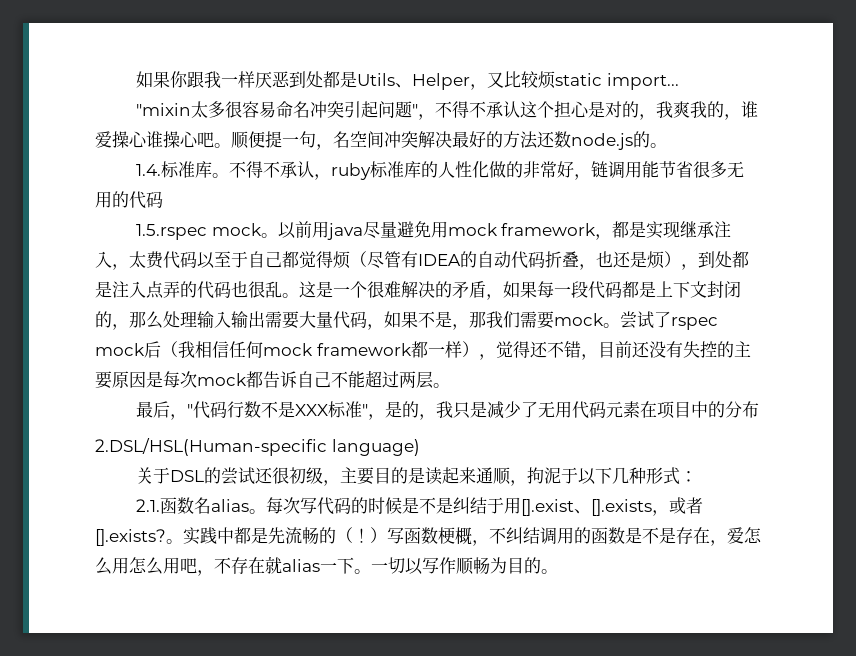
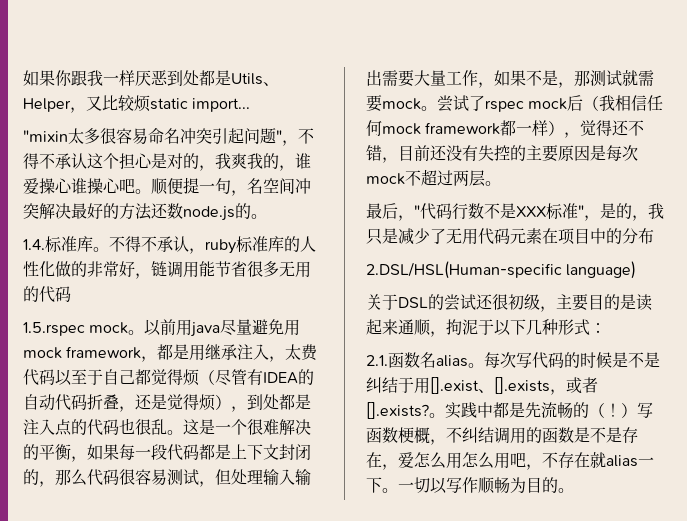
- 以前用java尽量避免用mock framework，都是实现继承注入，太费代码以至于自己都觉得烦（尽管有IDEA的自动代码折叠，也还是烦），到处都是注入点弄的代码也很乱。
+ 以前用java尽量避免用mock framework，都是用继承注入，太费代码以至于自己都觉得烦（尽管有IDEA的自动代码折叠，还是觉得烦），到处都是注入点的代码也很乱。
- 这是一个很难解决的矛盾，如果每一段代码都是上下文封闭的，那么处理输入输出需要大量代码，如果不是，那我们需要mock。
+ 这是一个很难解决的平衡，如果每一段代码都是上下文封闭的，那么代码很容易测试，但处理输入输出需要大量工作，如果不是，那测试就需要mock。
- 尝试了rspec mock后（我相信任何mock framework都一样），觉得还不错，目前还没有失控的主要原因是每次mock都告诉自己不能超过两层。
+ 尝试了rspec mock后（我相信任何mock framework都一样），觉得还不错，目前还没有失控的主要原因是每次mock不超过两层。

